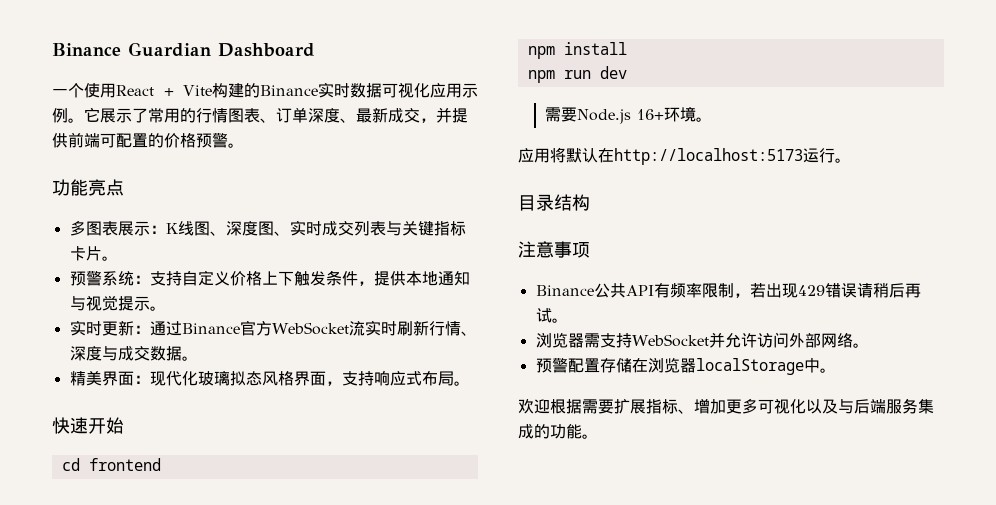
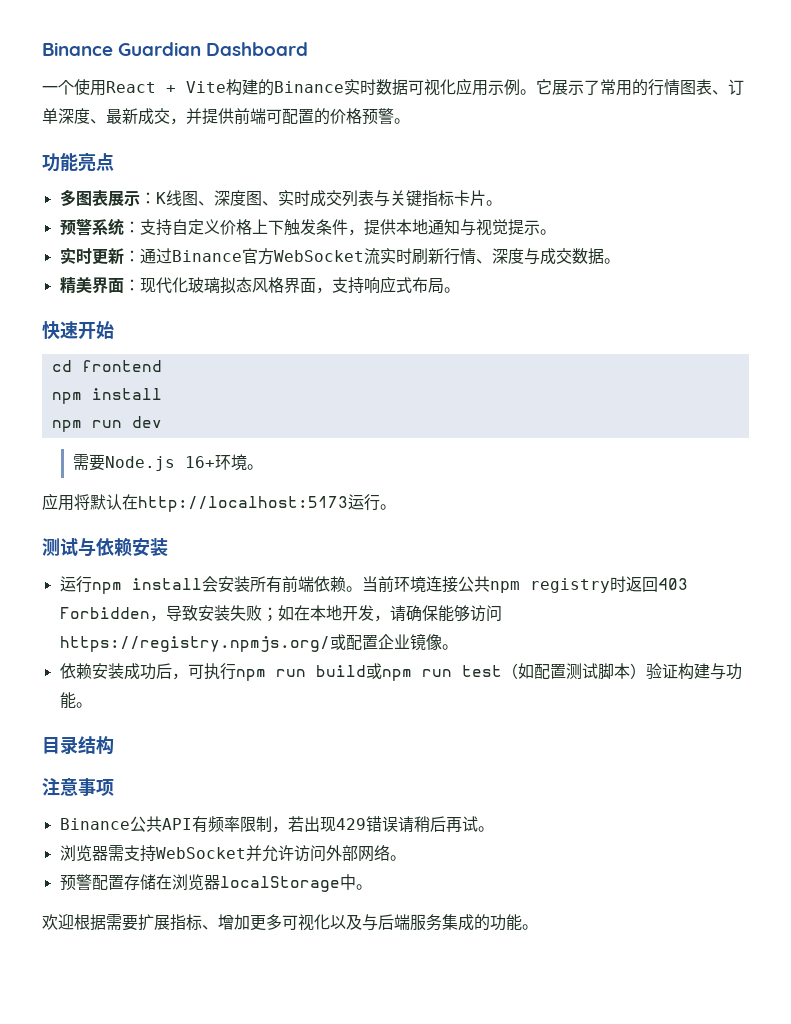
+ 测试与依赖安装
+ 运行npm install会安装所有前端依赖。当前环境连接公共npm registry时返回403 Forbidden，导致安装失败；如在本地开发，请确保能够访问https://registry.npmjs.org/或配置企业镜像。
+ 依赖安装成功后，可执行npm run build或npm run test（如配置测试脚本）验证构建与功能。

